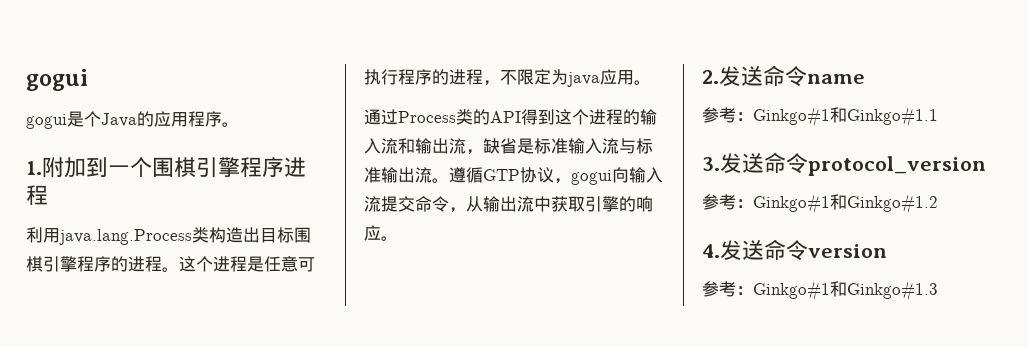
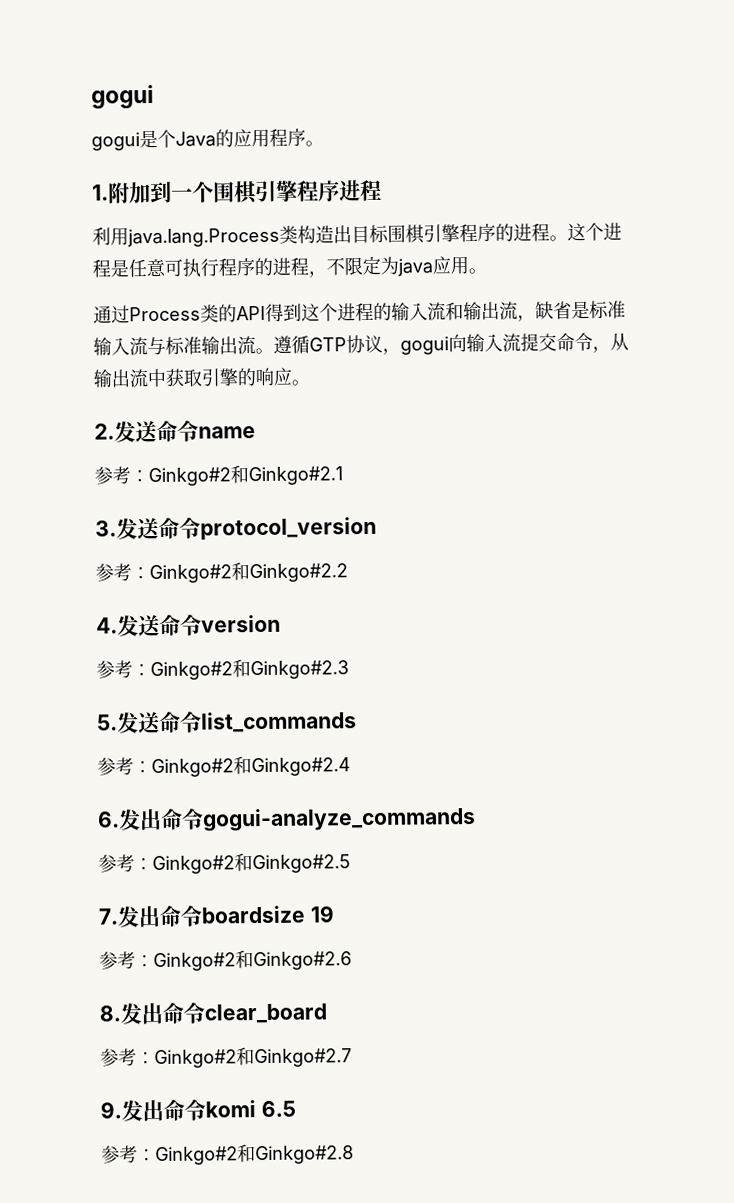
- 参考：Ginkgo#1和Ginkgo#1.1
+ 参考：Ginkgo#2和Ginkgo#2.1
- 参考：Ginkgo#1和Ginkgo#1.2
+ 参考：Ginkgo#2和Ginkgo#2.2
- 参考：Ginkgo#1和Ginkgo#1.3
+ 参考：Ginkgo#2和Ginkgo#2.3
+ 5.发送命令list_commands
+ 参考：Ginkgo#2和Ginkgo#2.4
+ 6.发出命令gogui-analyze_commands
+ 参考：Ginkgo#2和Ginkgo#2.5
+ 7.发出命令boardsize 19
+ 参考：Ginkgo#2和Ginkgo#2.6
+ 8.发出命令clear_board
+ 参考：Ginkgo#2和Ginkgo#2.7
+ 9.发出命令komi 6.5
+ 参考：Ginkgo#2和Ginkgo#2.8

